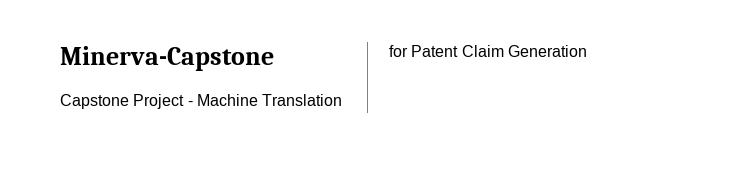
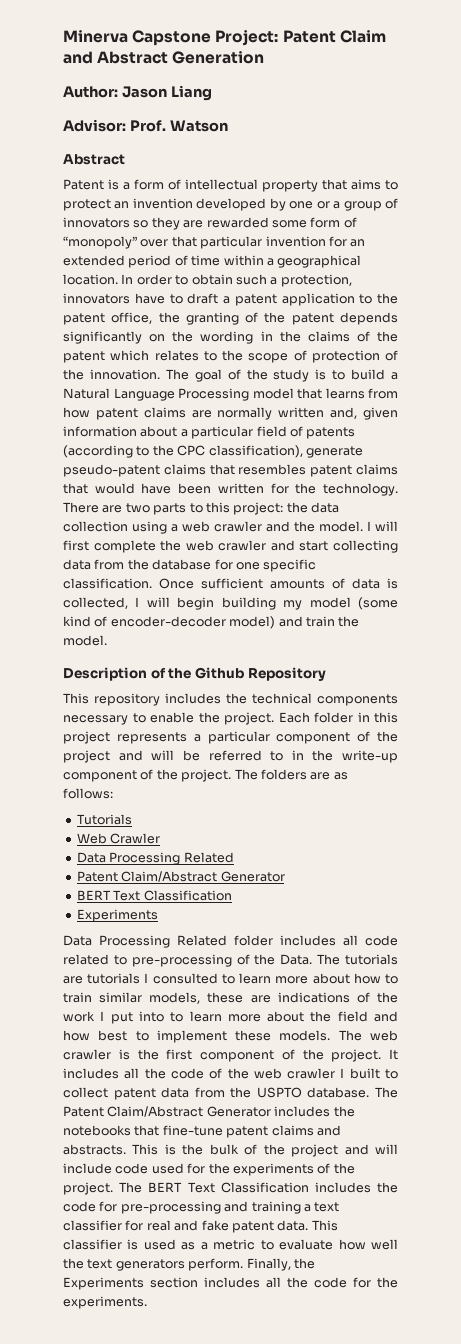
- Minerva-Capstone
- Capstone Project - Machine Translation for Patent Claim Generation
+ Minerva Capstone Project: Patent Claim and Abstract Generation
+ Author: Jason Liang
+ Advisor: Prof. Watson
+ Abstract
+ Patent is a form of intellectual property that aims to protect an invention developed by one or a group of innovators so they are rewarded some form of “monopoly” over that particular invention for an extended period of time within a geographical location. In order to obtain such a protection, innovators have to draft a patent application to the patent office, the granting of the patent depends significantly on the wording in the claims of the patent which relates to the scope of protection of the innovation. The goal of the study is to build a Natural Language Processing model that learns from how patent claims are normally written and, given information about a particular field of patents (according to the CPC classification), generate pseudo-patent claims that resembles patent claims that would have been written for the technology. There are two parts to this project: the data collection using a web crawler and the model. I will first complete the web crawler and start collecting data from the database for one specific classification. Once sufficient amounts of data is collected, I will begin building my model (some kind of encoder-decoder model) and train the model.
+ Description of the Github Repository
+ This repository includes the technical components necessary to enable the project. Each folder in this project represents a particular component of the project and will be referred to in the write-up component of the project. The folders are as follows:
+ Tutorials
+ Web Crawler
+ Data Processing Related
+ Patent Claim/Abstract Generator
+ BERT Text Classification
+ Experiments
+ Data Processing Related folder includes all code related to pre-processing of the Data. The tutorials are tutorials I consulted to learn more about how to train similar models, these are indications of the work I put into to learn more about the field and how best to implement these models. The web crawler is the first component of the project. It includes all the code of the web crawler I built to collect patent data from the USPTO database. The Patent Claim/Abstract Generator includes the notebooks that fine-tune patent claims and abstracts. This is the bulk of the project and will include code used for the experiments of the project. The BERT Text Classification includes the code for pre-processing and training a text classifier for real and fake patent data. This classifier is used as a metric to evaluate how well the text generators perform. Finally, the Experiments section includes all the code for the experiments.

